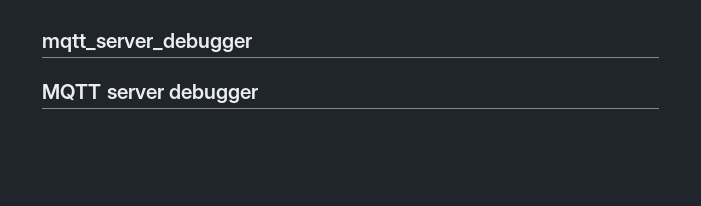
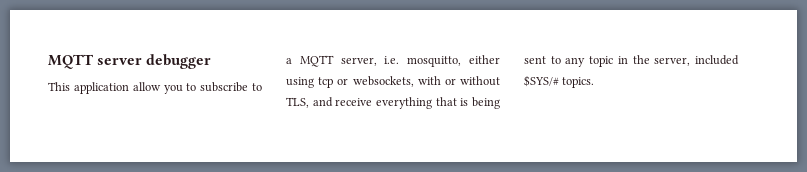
- mqtt_server_debugger
+ This application allow you to subscribe to a MQTT server, i.e. mosquitto, either using tcp or websockets, with or without TLS, and receive everything that is being sent to any topic in the server, included $SYS/# topics.

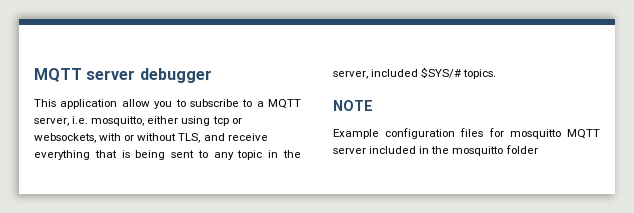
+ NOTE
+ Example configuration files for mosquitto MQTT server included in the mosquitto folder

